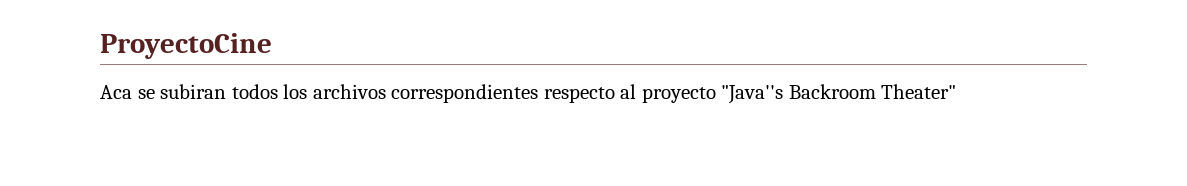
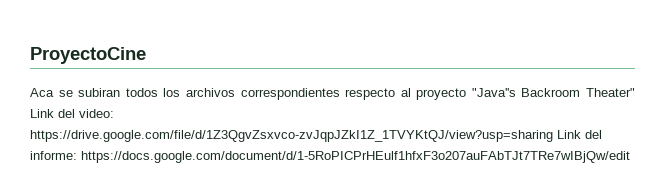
- Aca se subiran todos los archivos correspondientes respecto al proyecto "Java''s Backroom Theater"
+ Aca se subiran todos los archivos correspondientes respecto al proyecto "Java''s Backroom Theater" Link del video: https://drive.google.com/file/d/1Z3QgvZsxvco-zvJqpJZkI1Z_1TVYKtQJ/view?usp=sharing Link del informe: https://docs.google.com/document/d/1-5RoPICPrHEulf1hfxF3o207auFAbTJt7TRe7wIBjQw/edit

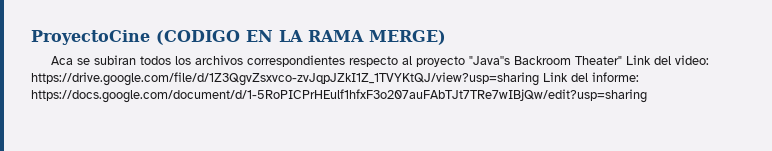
- ProyectoCine
+ ProyectoCine (CODIGO EN LA RAMA MERGE)
- Aca se subiran todos los archivos correspondientes respecto al proyecto "Java''s Backroom Theater" Link del video: https://drive.google.com/file/d/1Z3QgvZsxvco-zvJqpJZkI1Z_1TVYKtQJ/view?usp=sharing Link del informe: https://docs.google.com/document/d/1-5RoPICPrHEulf1hfxF3o207auFAbTJt7TRe7wIBjQw/edit
+ Aca se subiran todos los archivos correspondientes respecto al proyecto "Java''s Backroom Theater" Link del video: https://drive.google.com/file/d/1Z3QgvZsxvco-zvJqpJZkI1Z_1TVYKtQJ/view?usp=sharing Link del informe: https://docs.google.com/document/d/1-5RoPICPrHEulf1hfxF3o207auFAbTJt7TRe7wIBjQw/edit?usp=sharing

